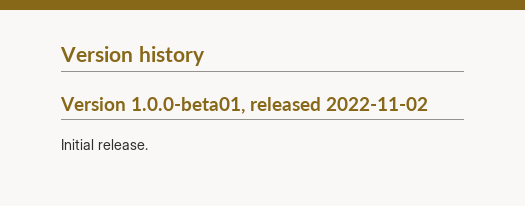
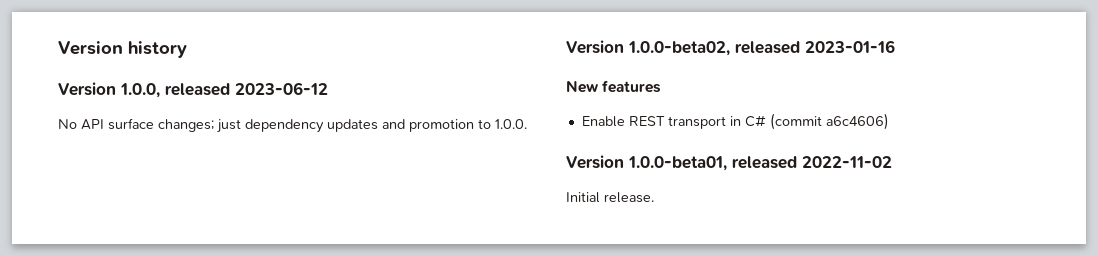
+ Version 1.0.0, released 2023-06-12
+ No API surface changes; just dependency updates and promotion to 1.0.0.
+ Version 1.0.0-beta02, released 2023-01-16
+ New features
+ Enable REST transport in C# (commit a6c4606)

